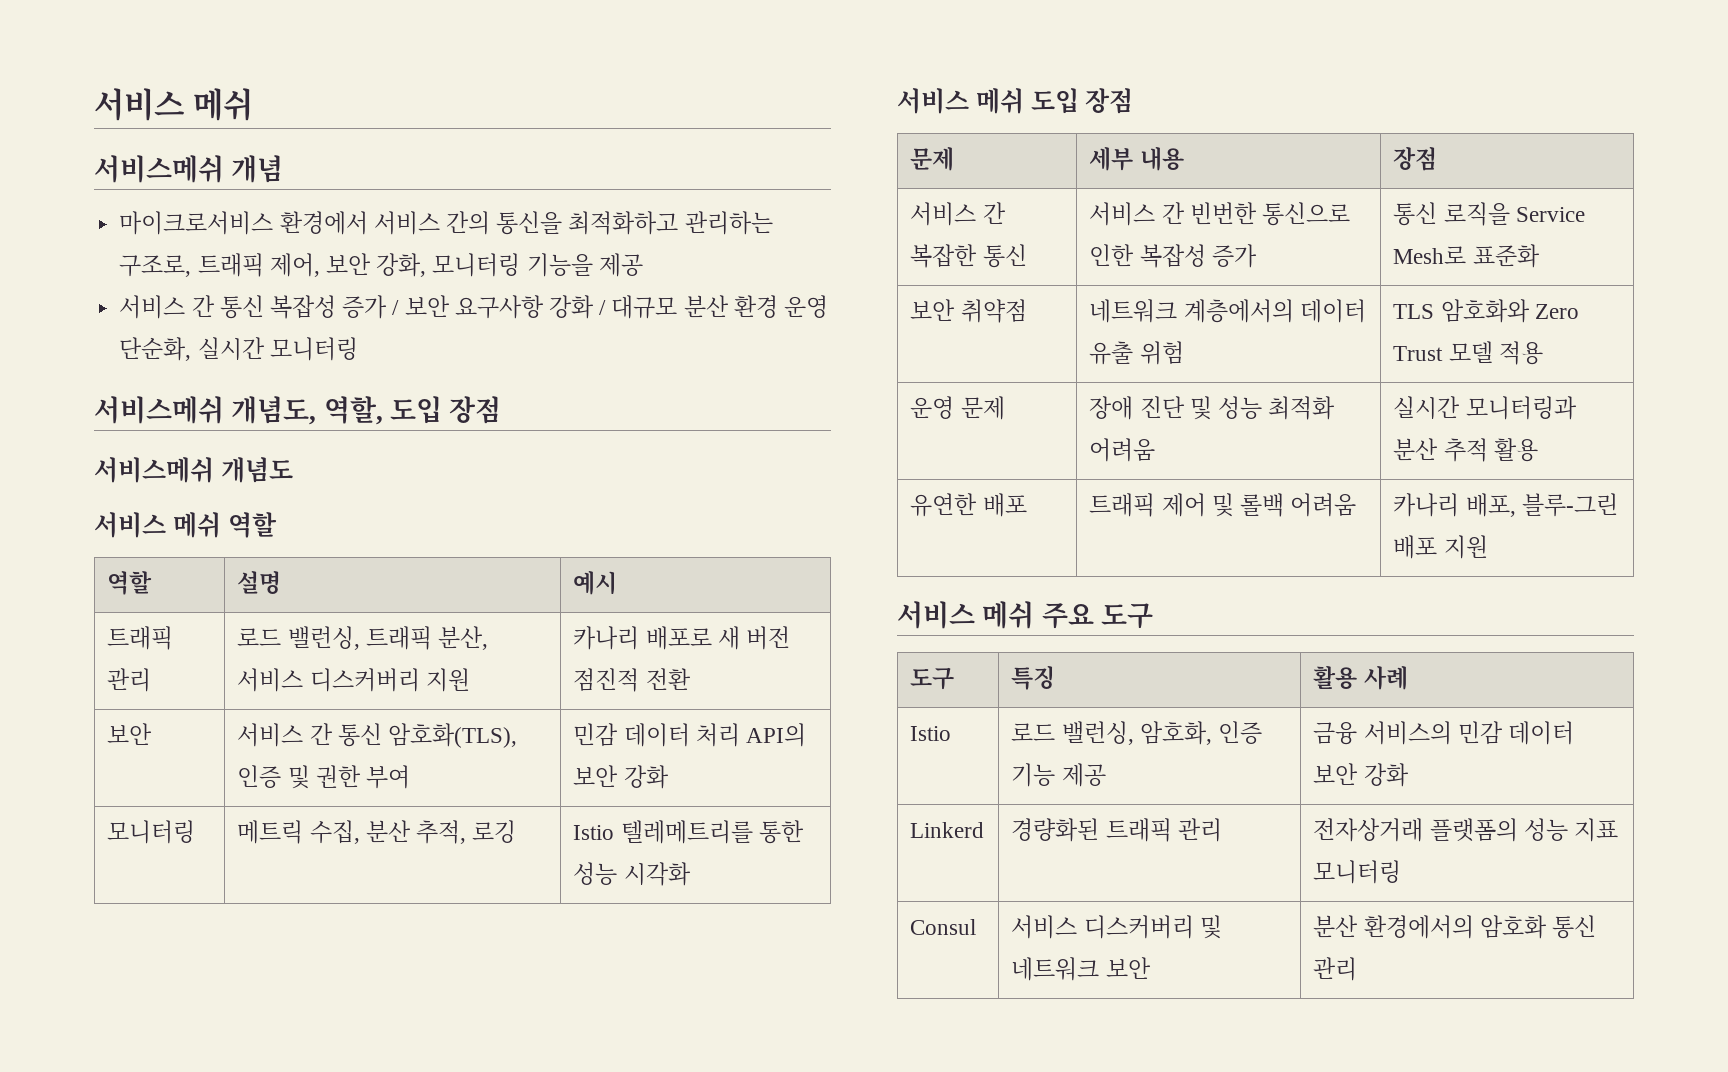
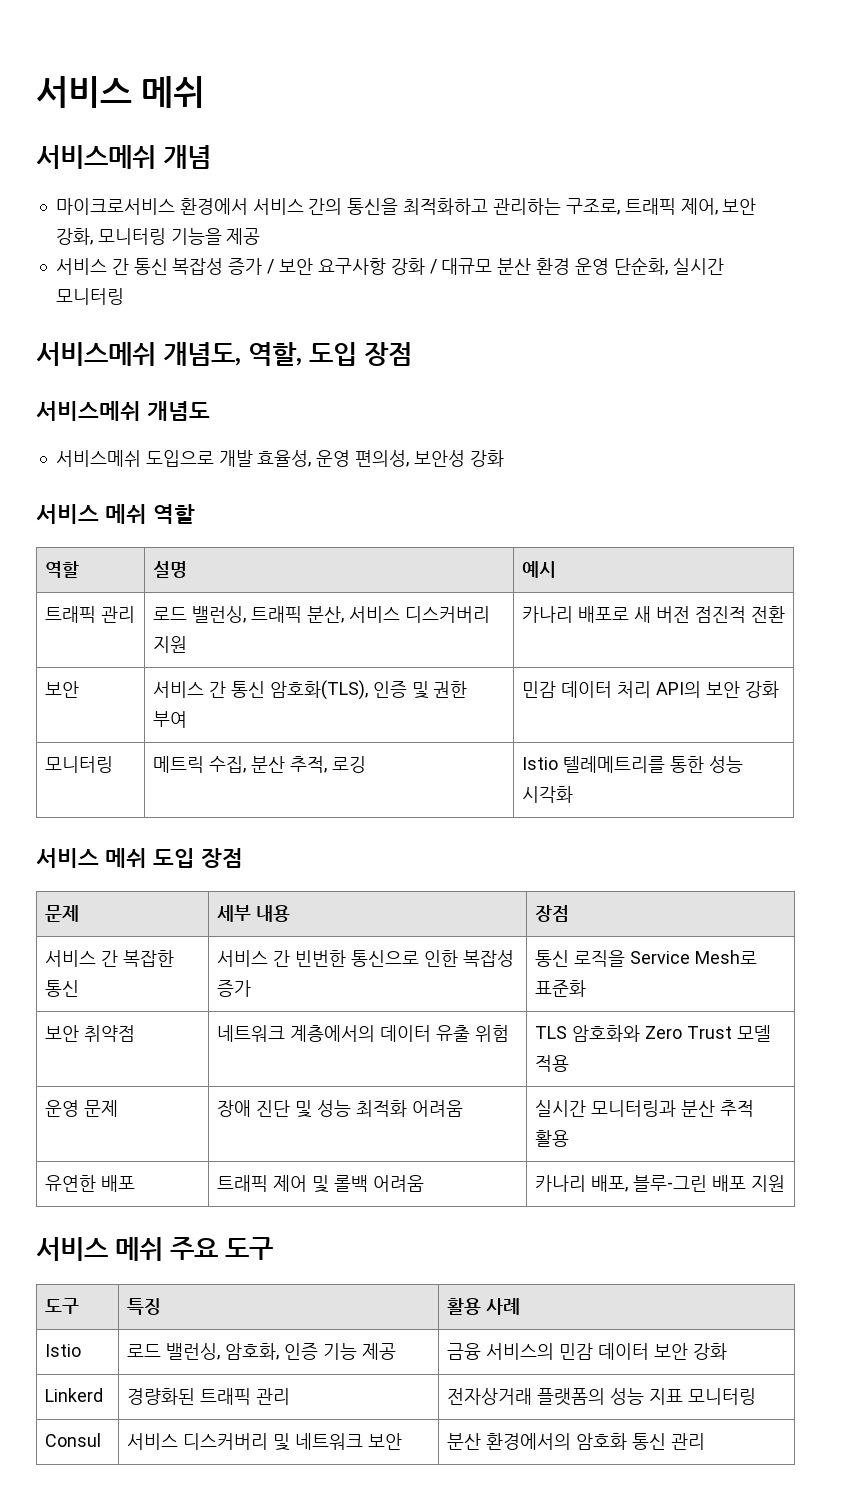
+ 서비스메쉬 도입으로 개발 효율성, 운영 편의성, 보안성 강화

